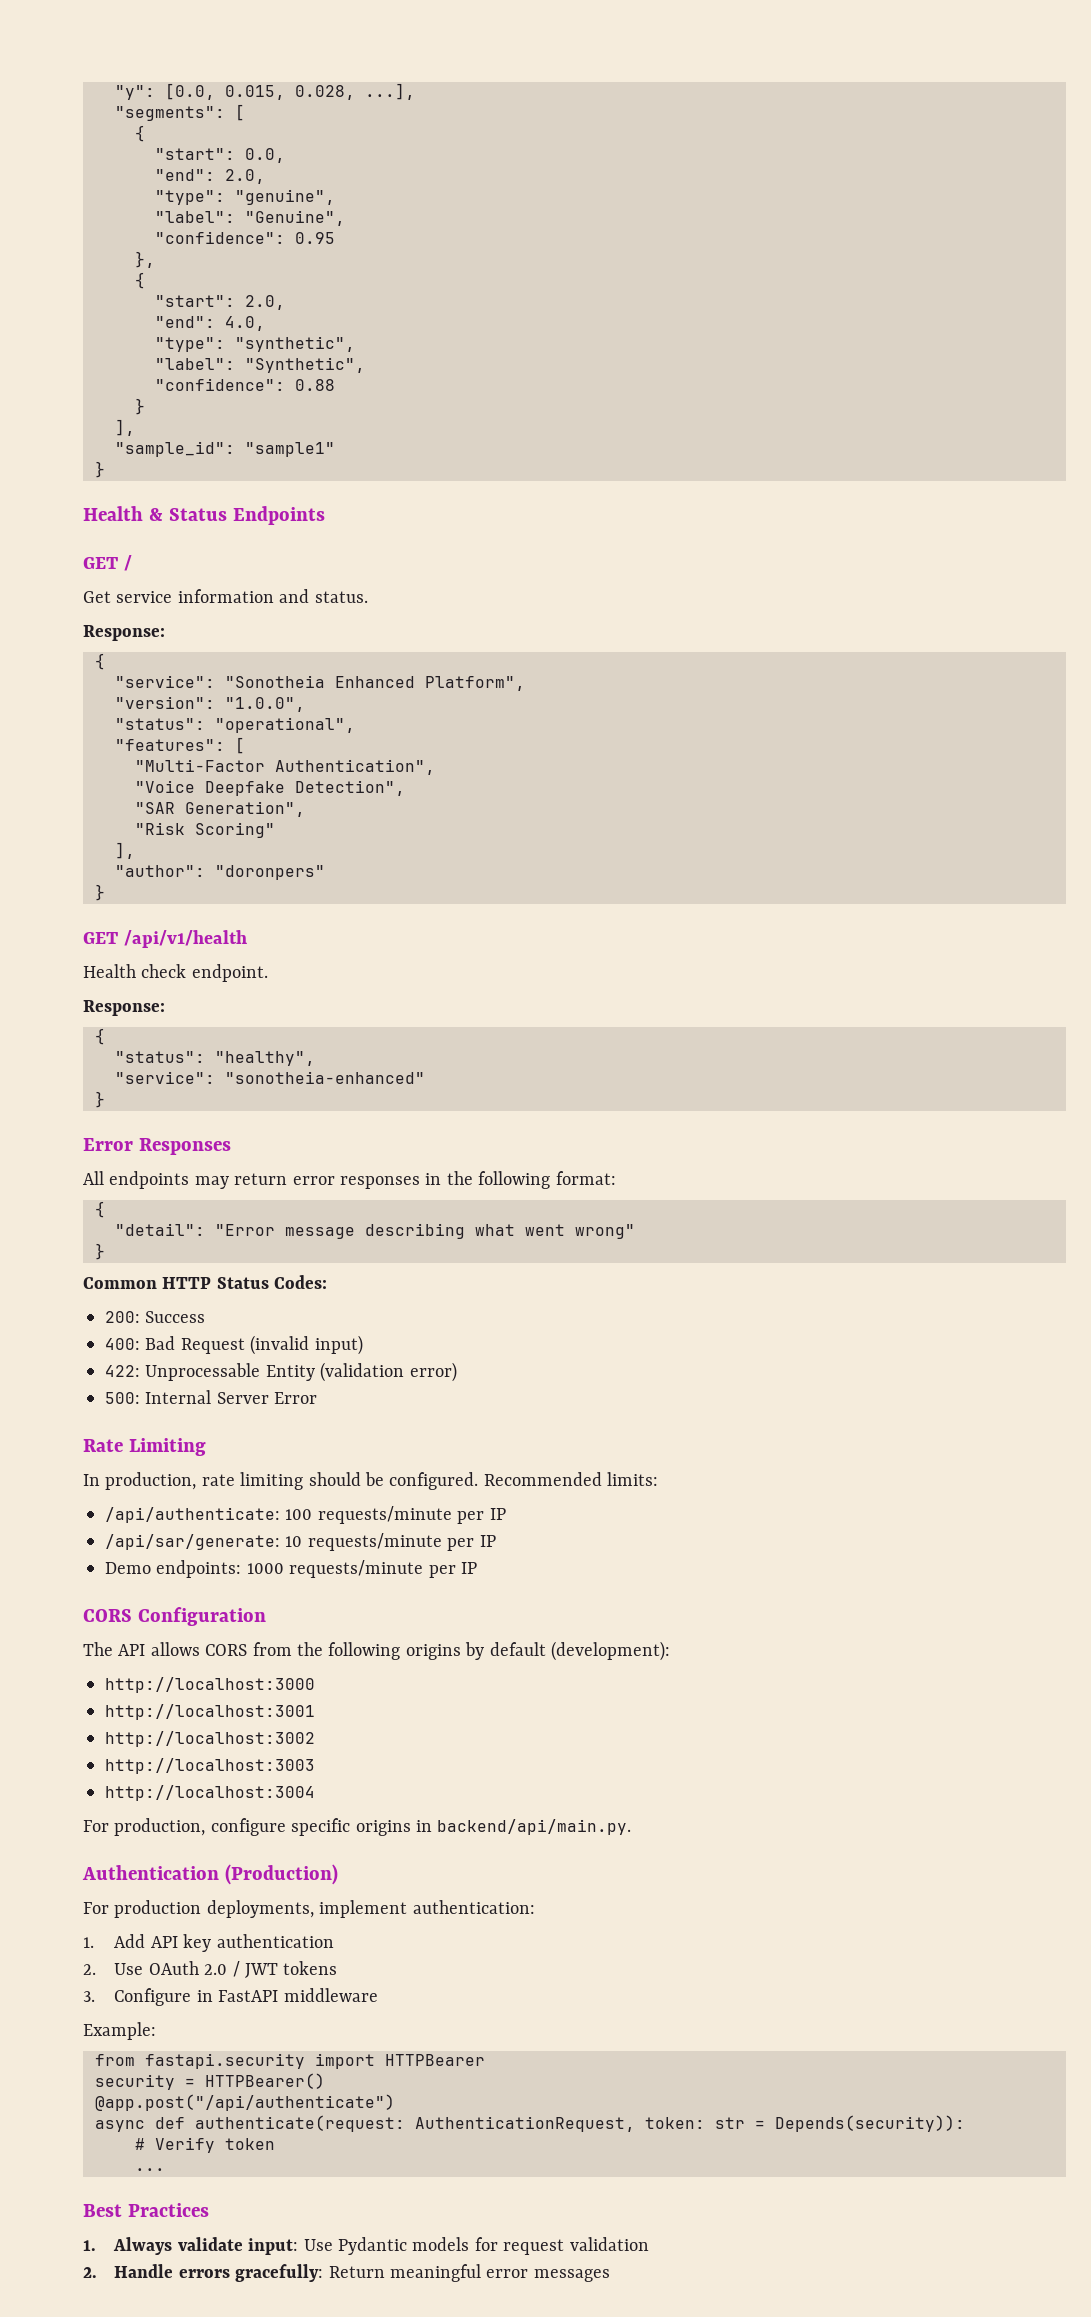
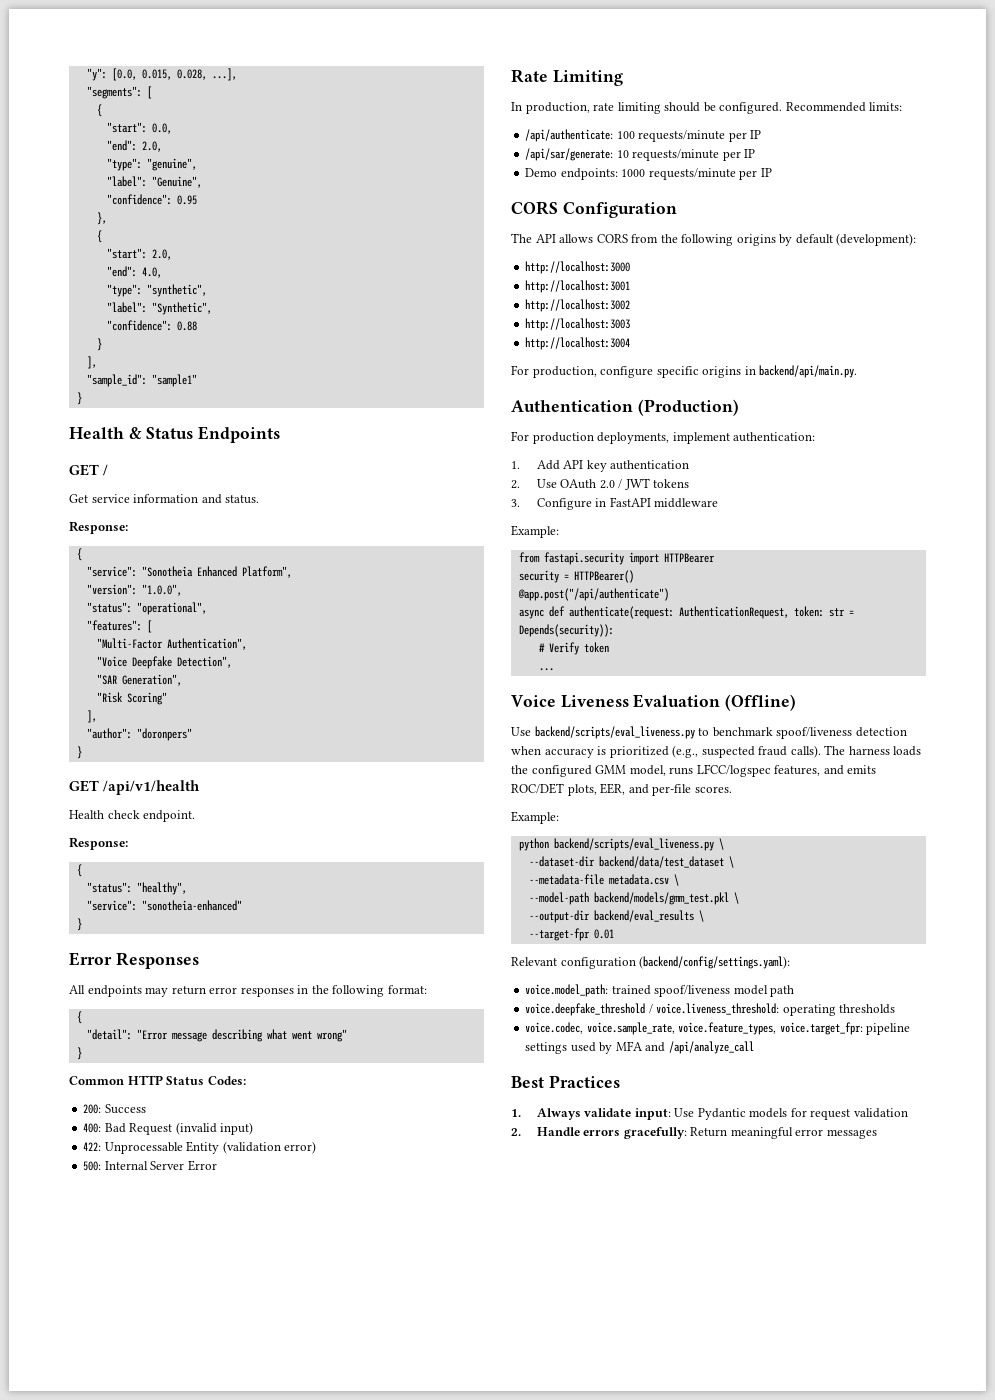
+ Voice Liveness Evaluation (Offline)
+ Use backend/scripts/eval_liveness.py to benchmark spoof/liveness detection when accuracy is prioritized (e.g., suspected fraud calls). The harness loads the configured GMM model, runs LFCC/logspec features, and emits ROC/DET plots, EER, and per-file scores.
+ Example:
+ python backend/scripts/eval_liveness.py \
+ --dataset-dir backend/data/test_dataset \
+ --metadata-file metadata.csv \
+ --model-path backend/models/gmm_test.pkl \
+ --output-dir backend/eval_results \
+ --target-fpr 0.01
+ Relevant configuration (backend/config/settings.yaml):
+ voice.model_path: trained spoof/liveness model path
+ voice.deepfake_threshold / voice.liveness_threshold: operating thresholds
+ voice.codec, voice.sample_rate, voice.feature_types, voice.target_fpr: pipeline settings used by MFA and /api/analyze_call

